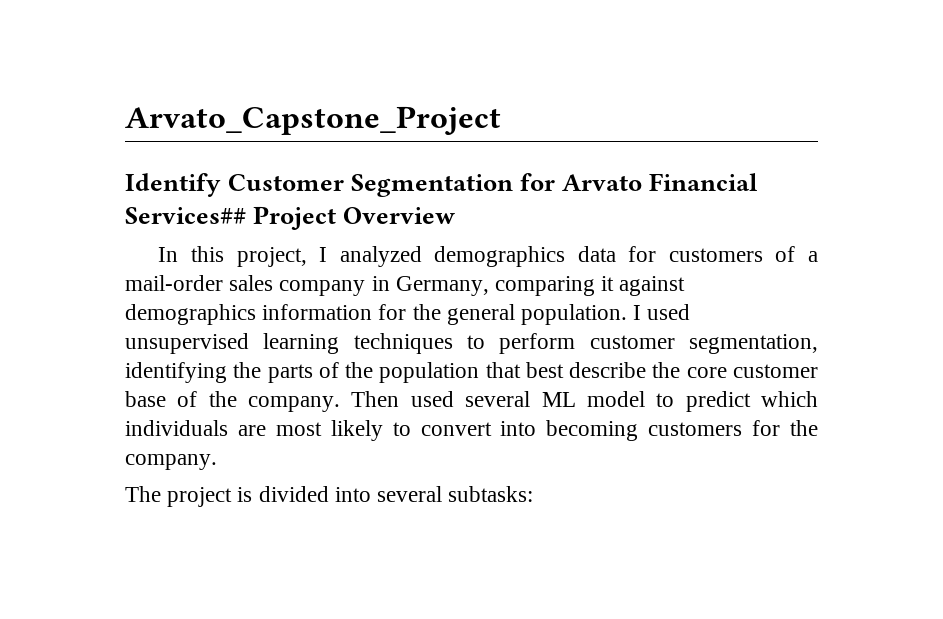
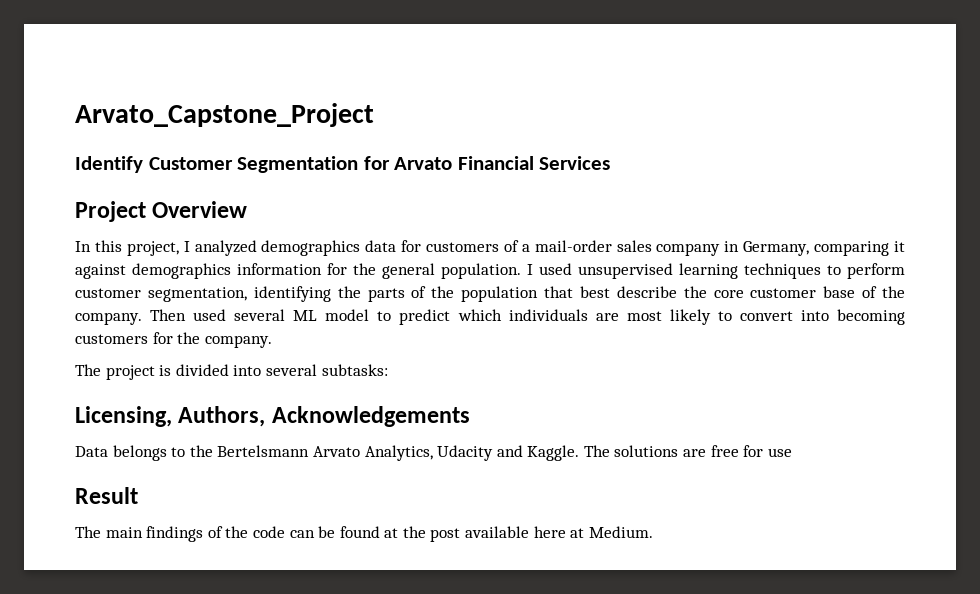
- Identify Customer Segmentation for Arvato Financial Services## Project Overview
+ Identify Customer Segmentation for Arvato Financial Services
+ Project Overview
+ Licensing, Authors, Acknowledgements
+ Data belongs to the Bertelsmann Arvato Analytics, Udacity and Kaggle. The solutions are free for use
+ Result
+ The main findings of the code can be found at the post available here at Medium.

